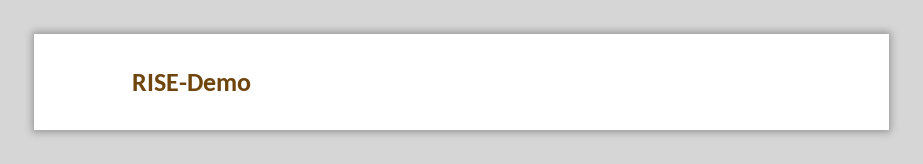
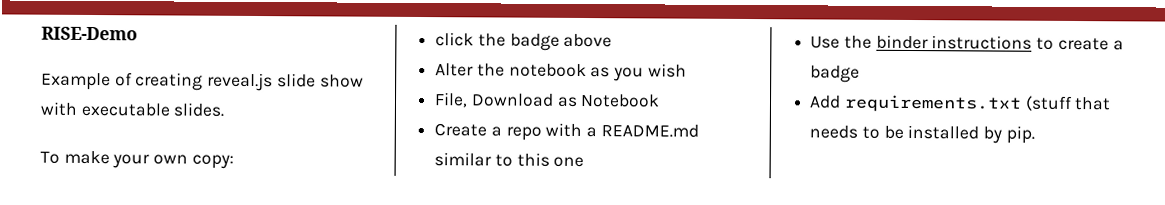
+ Example of creating reveal.js slide show with executable slides.
+ To make your own copy:
+ click the badge above
+ Alter the notebook as you wish
+ File, Download as Notebook
+ Create a repo with a README.md similar to this one
+ Use the binder instructions to create a badge
+ Add requirements.txt (stuff that needs to be installed by pip.

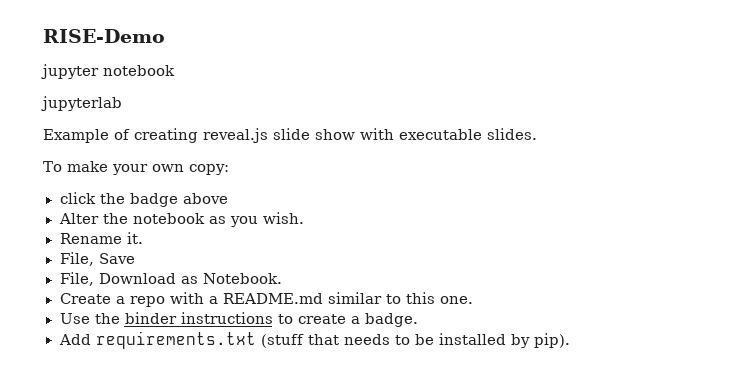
+ jupyter notebook
+ jupyterlab
- Alter the notebook as you wish
+ Alter the notebook as you wish.
+ Rename it.
+ File, Save
- File, Download as Notebook
+ File, Download as Notebook.
- Create a repo with a README.md similar to this one
+ Create a repo with a README.md similar to this one.
- Use the binder instructions to create a badge
+ Use the binder instructions to create a badge.
- Add requirements.txt (stuff that needs to be installed by pip.
+ Add requirements.txt (stuff that needs to be installed by pip).

